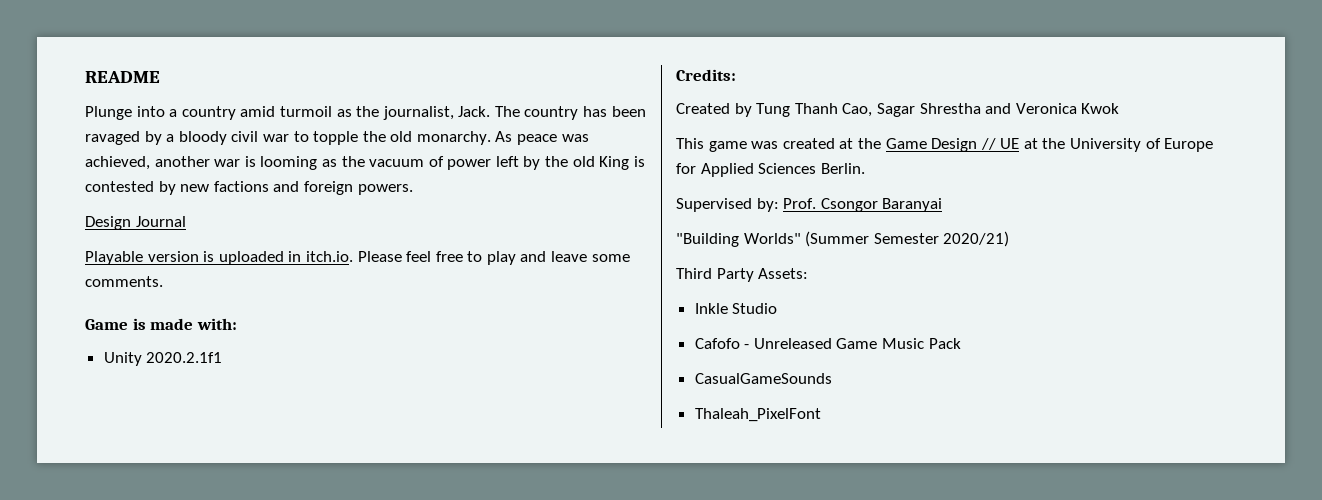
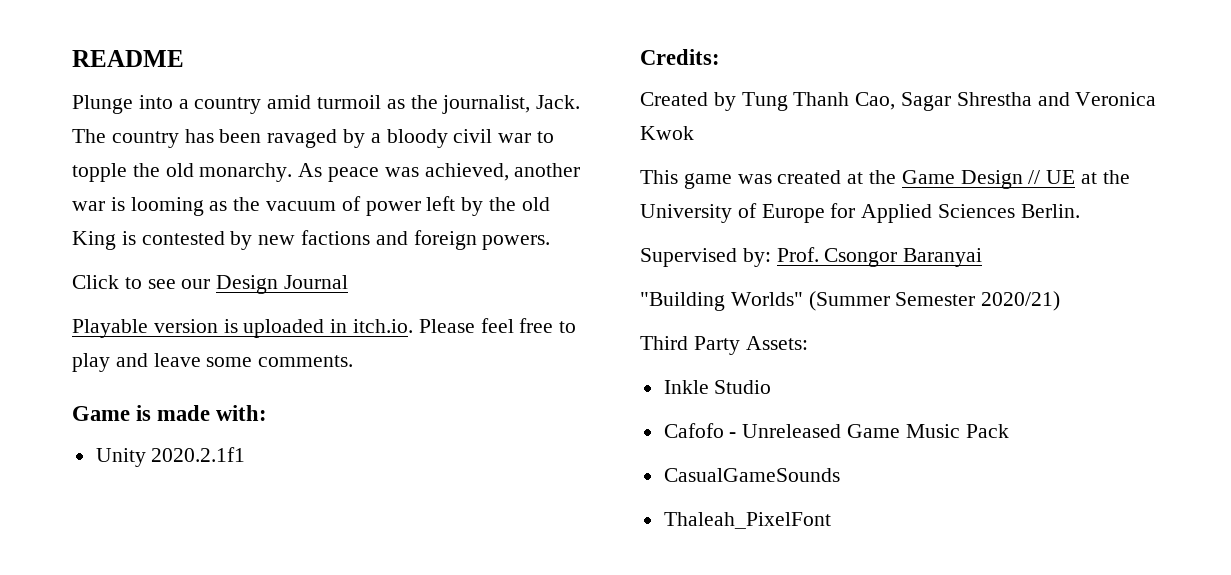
- Design Journal
+ Click to see our Design Journal

